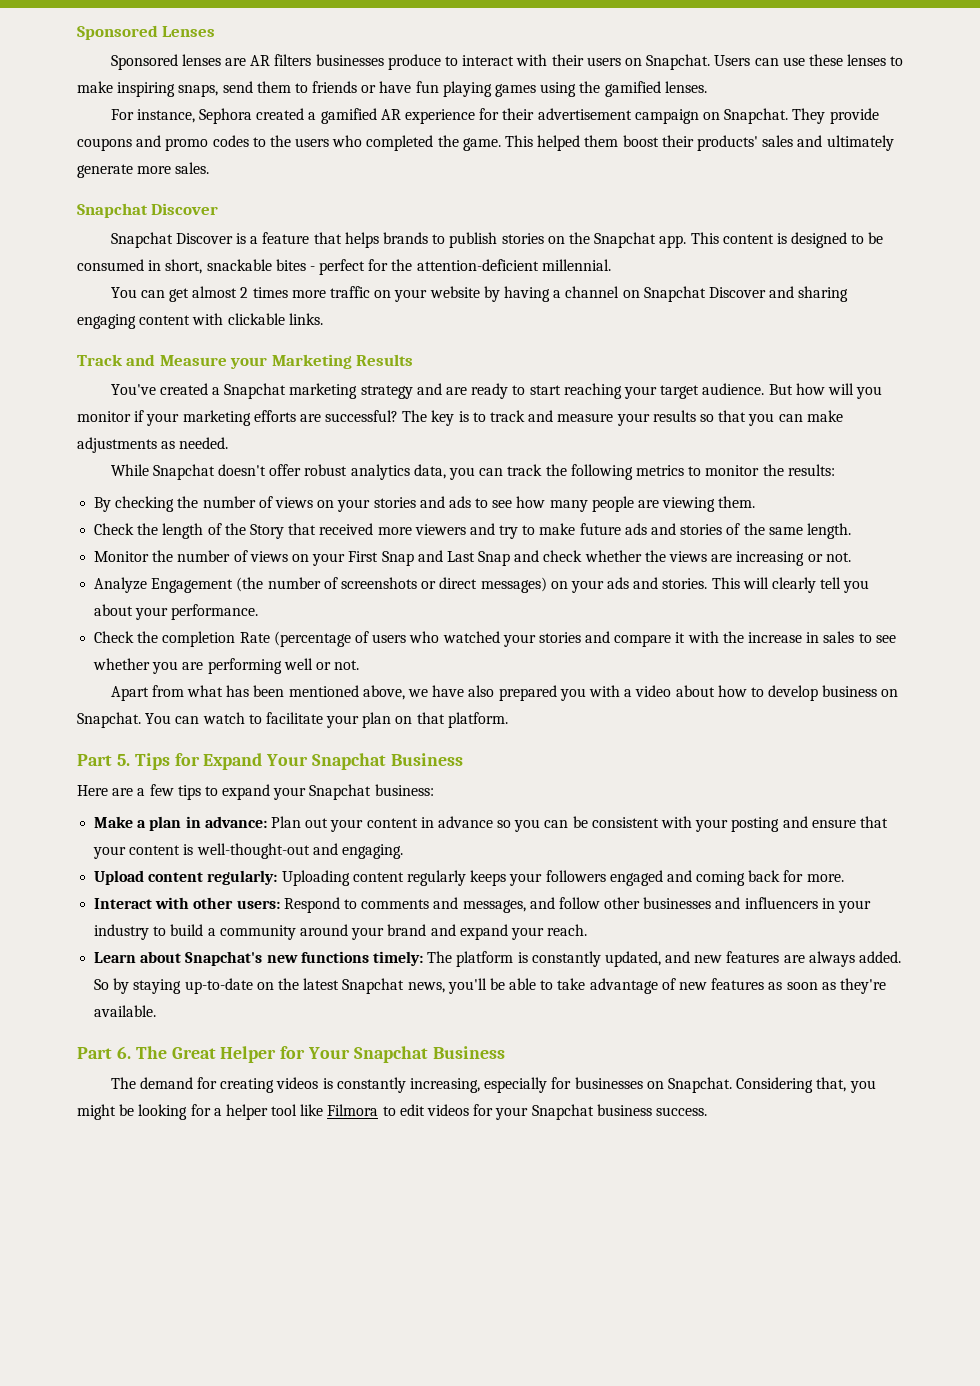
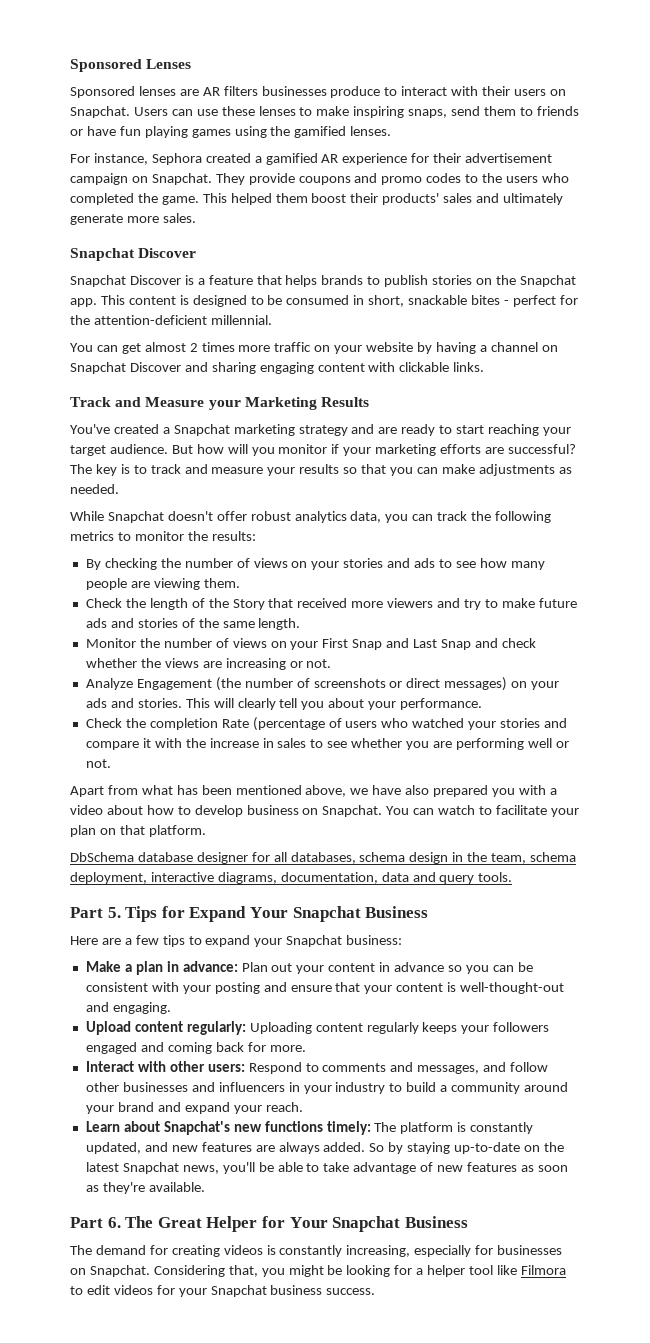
+ DbSchema database designer for all databases, schema design in the team, schema deployment, interactive diagrams, documentation, data and query tools.

